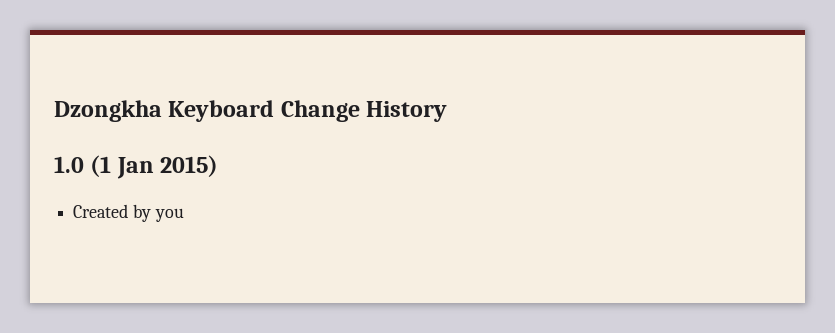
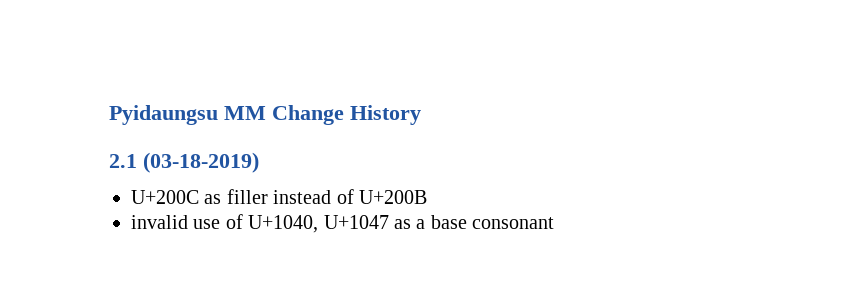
- Dzongkha Keyboard Change History
+ Pyidaungsu MM Change History
- 1.0 (1 Jan 2015)
- Created by you
+ 2.1 (03-18-2019)
+ U+200C as filler instead of U+200B
+ invalid use of U+1040, U+1047 as a base consonant

